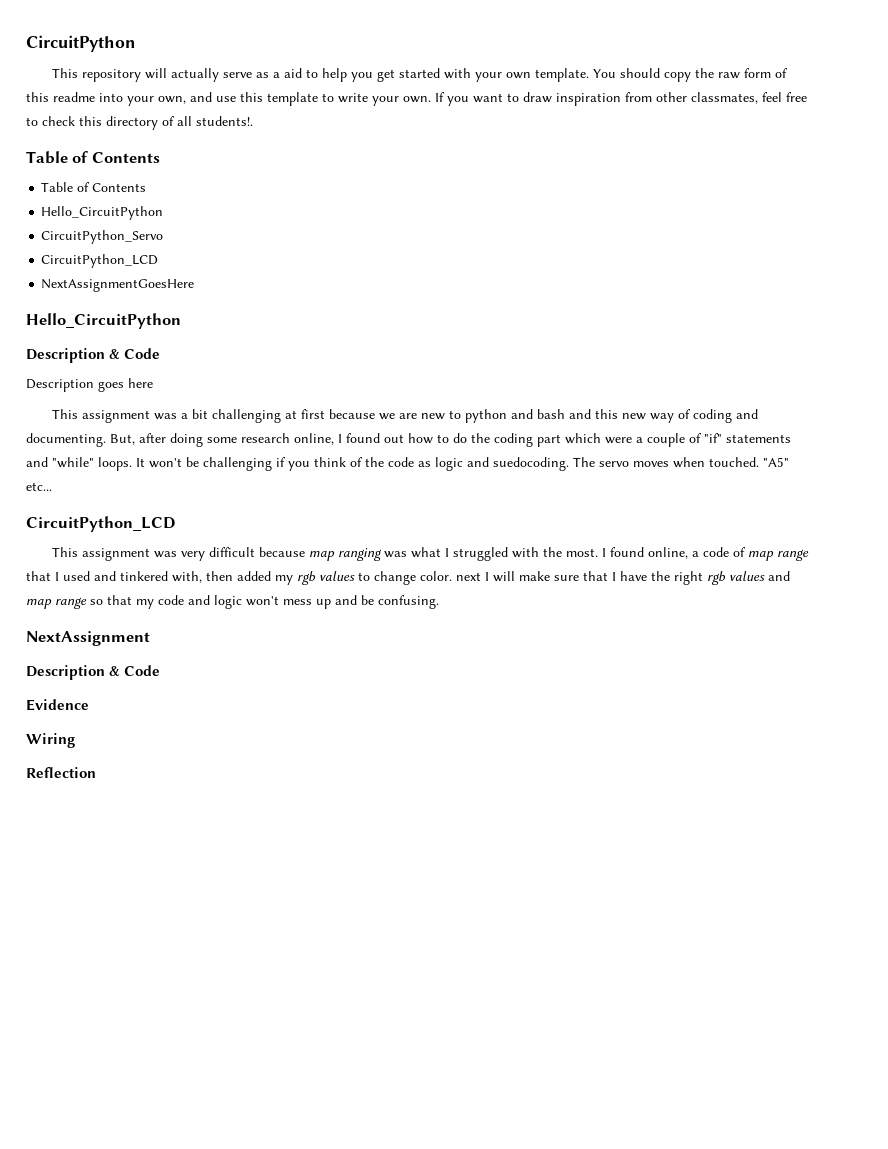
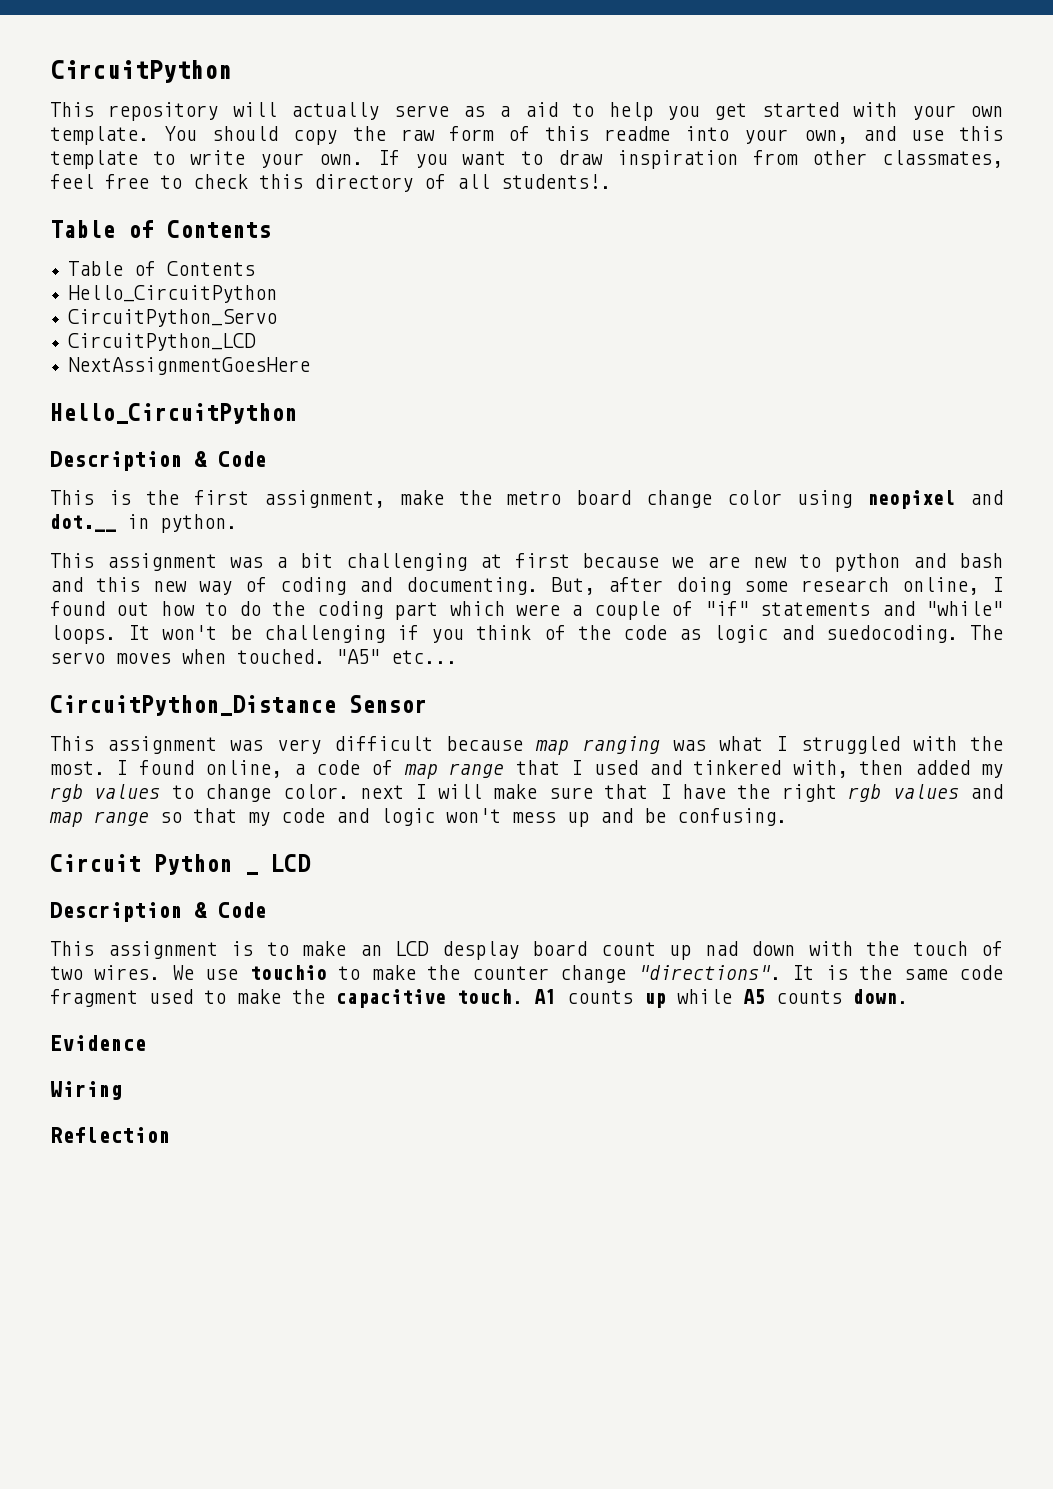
- Description goes here
+ This is the first assignment, make the metro board change color using neopixel and dot.__ in python.
  "A5" etc...
- CircuitPython_LCD
+ CircuitPython_Distance Sensor
- NextAssignment
+ Circuit Python _ LCD
  Description & Code
+ This assignment is to make an LCD desplay board count up nad down with the touch of two wires. We use touchio to make the counter change "directions". It is the same code fragment used to make the capacitive touch. A1 counts up while A5 counts down.

